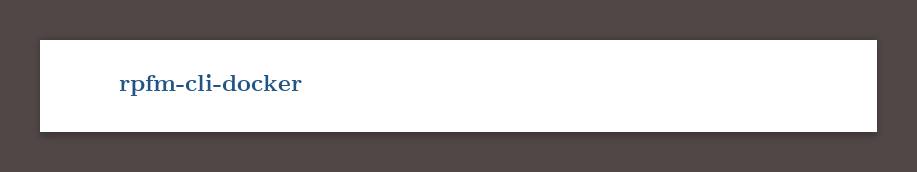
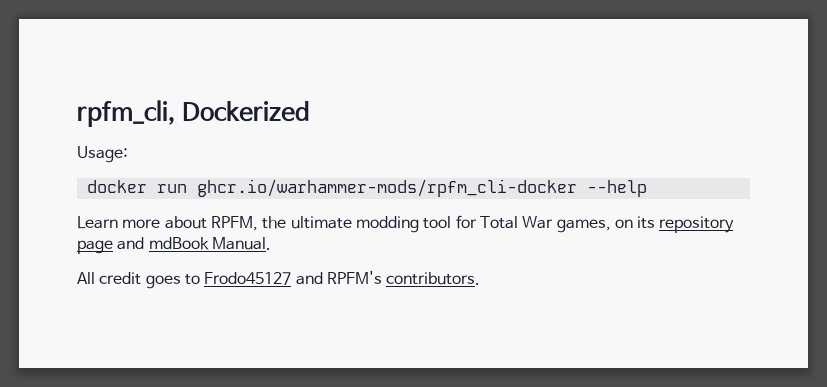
- rpfm-cli-docker
+ rpfm_cli, Dockerized
+ Usage:
+ docker run ghcr.io/warhammer-mods/rpfm_cli-docker --help
+ Learn more about RPFM, the ultimate modding tool for Total War games, on its repository page and mdBook Manual.
+ All credit goes to Frodo45127 and RPFM's contributors.

